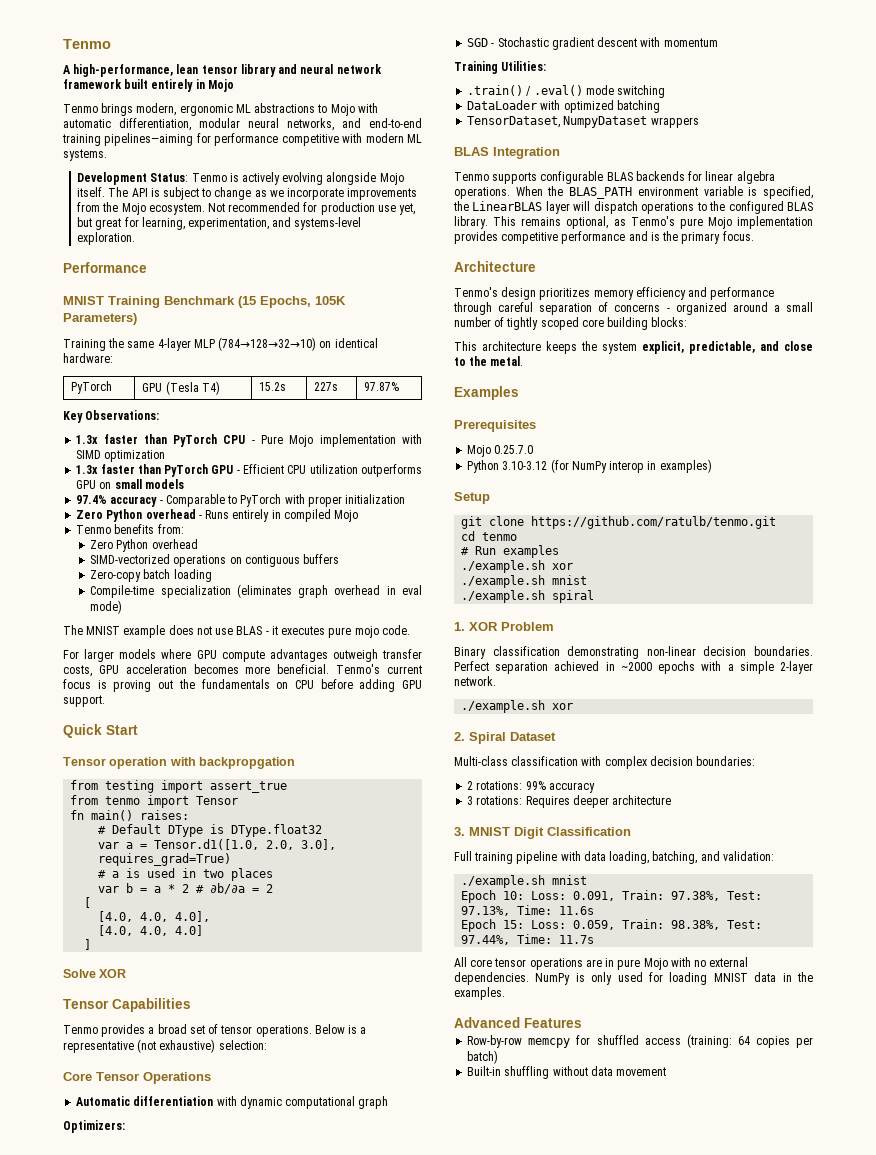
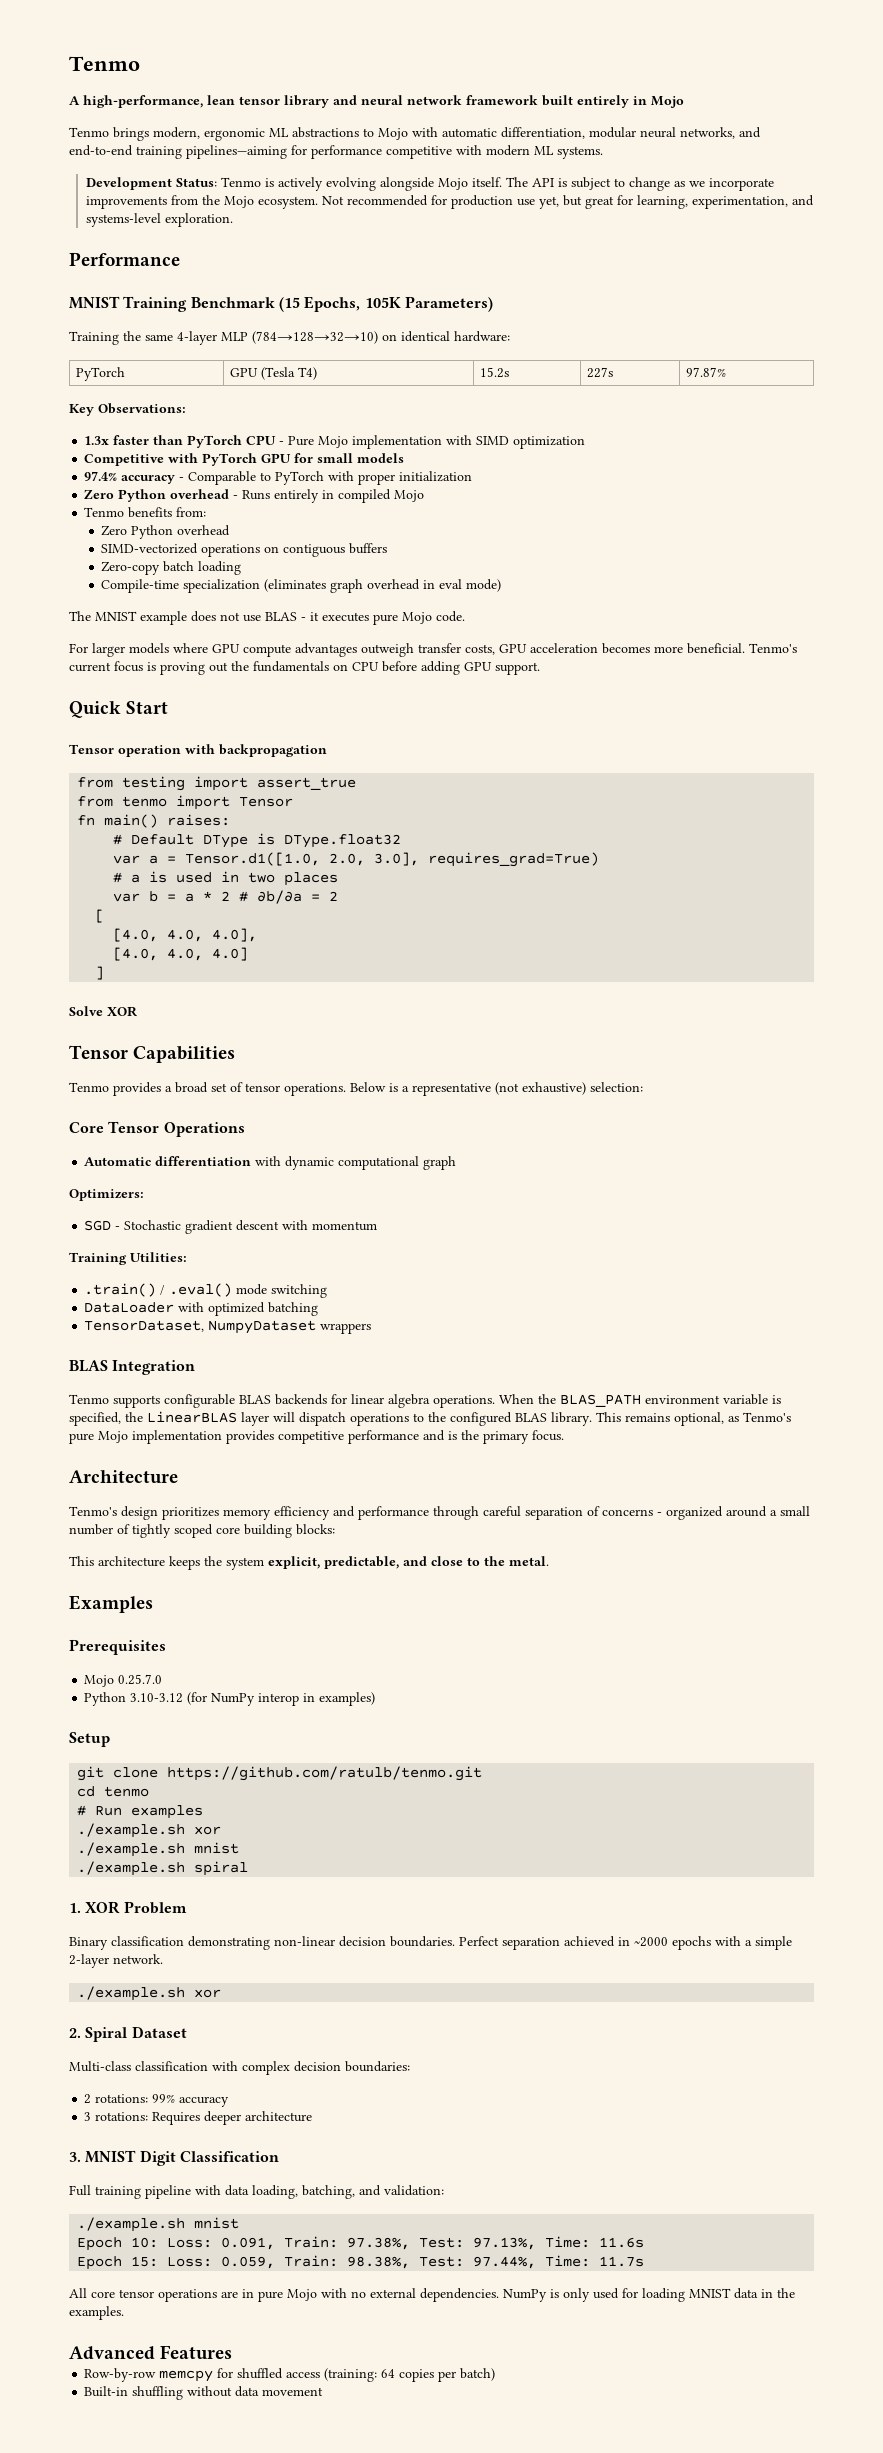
- 1.3x faster than PyTorch GPU - Efficient CPU utilization outperforms GPU on small models
+ Competitive with PyTorch GPU for small models
- The MNIST example does not use BLAS - it executes pure mojo code.
+ The MNIST example does not use BLAS - it executes pure Mojo code.
- Tensor operation with backpropgation
+ Tensor operation with backpropagation

